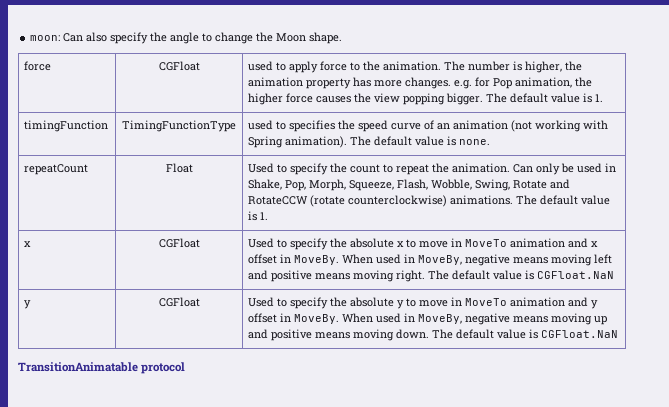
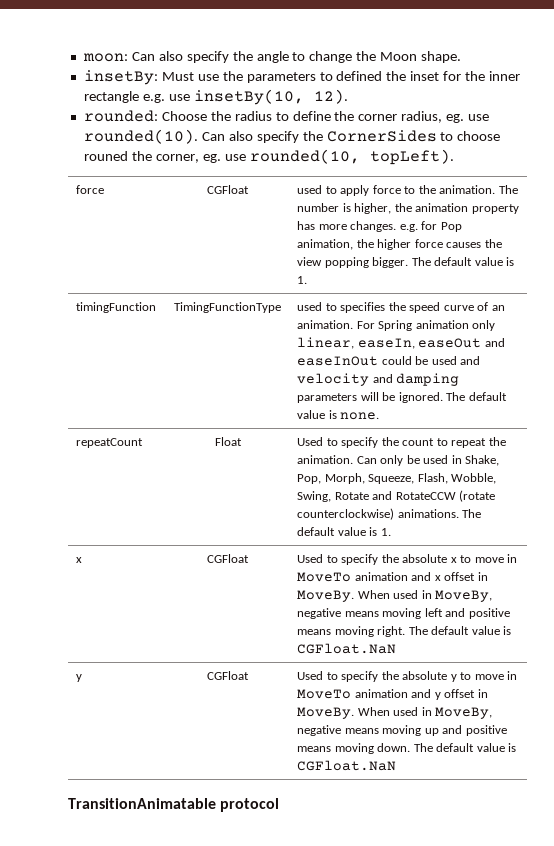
+ insetBy: Must use the parameters to defined the inset for the inner rectangle e.g. use insetBy(10, 12).
+ rounded: Choose the radius to define the corner radius, eg. use rounded(10). Can also specify the CornerSides to choose rouned the corner, eg. use rounded(10, topLeft).
- timingFunction | TimingFunctionType | used to specifies the speed curve of an animation (not working with Spring animation). The default value is none.
+ timingFunction | TimingFunctionType | used to specifies the speed curve of an animation. For Spring animation only linear, easeIn, easeOut and easeInOut could be used and velocity and damping parameters will be ignored. The default value is none.

